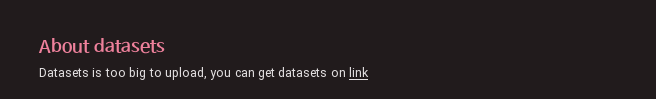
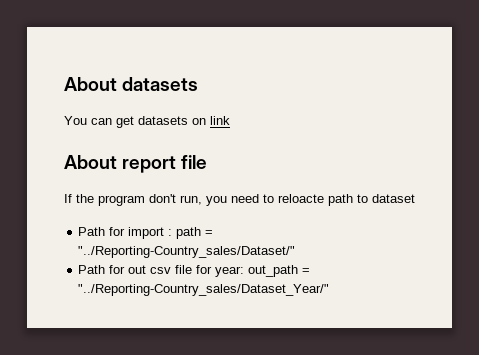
- Datasets is too big to upload, you can get datasets on link
+ You can get datasets on link
+ About report file
+ If the program don't run, you need to reloacte path to dataset
+ Path for import : path = "../Reporting-Country_sales/Dataset/"
+ Path for out csv file for year: out_path = "../Reporting-Country_sales/Dataset_Year/"

